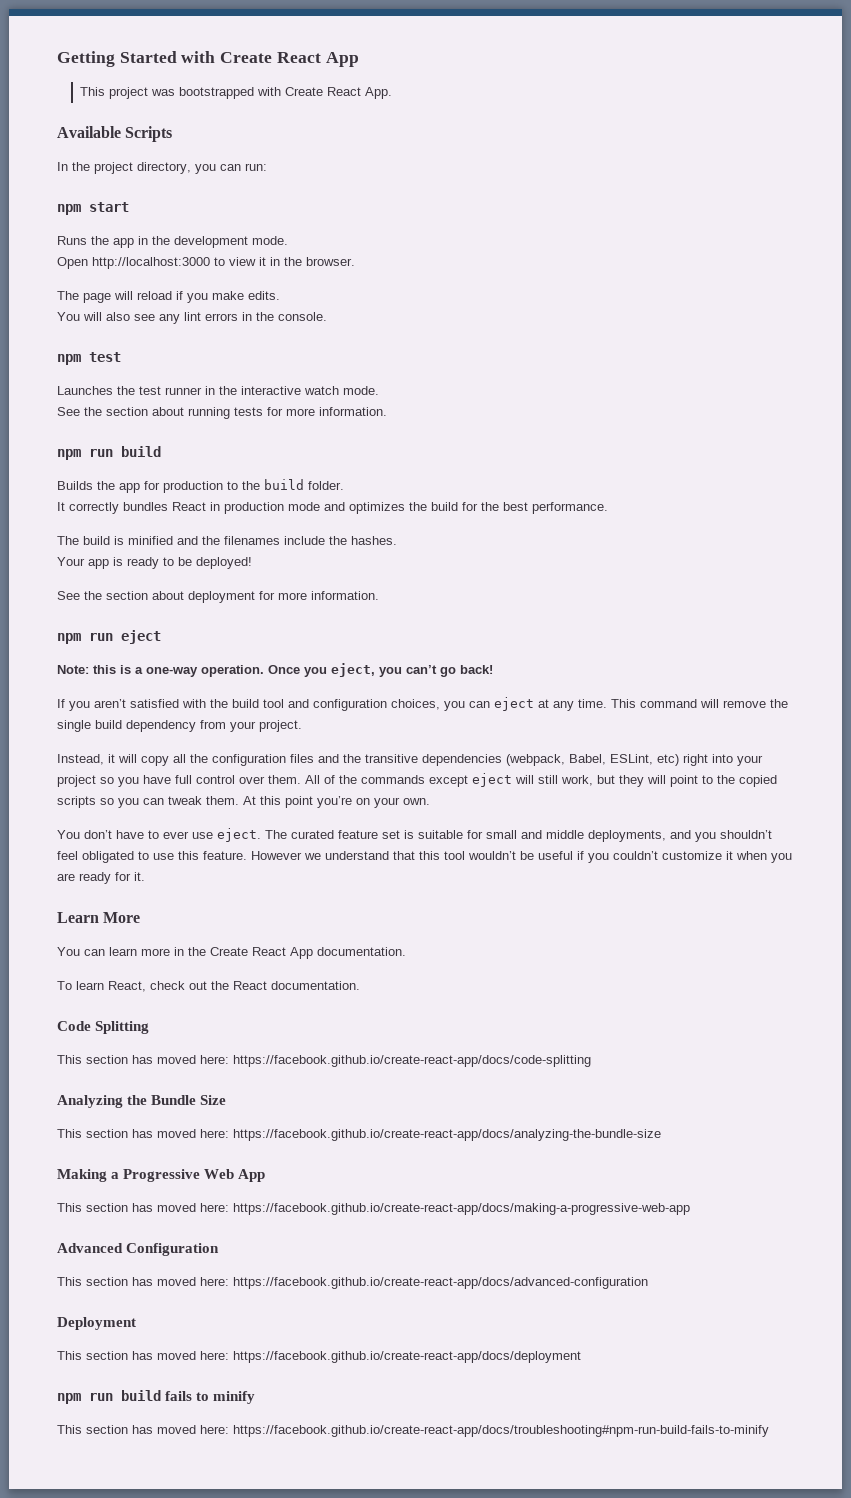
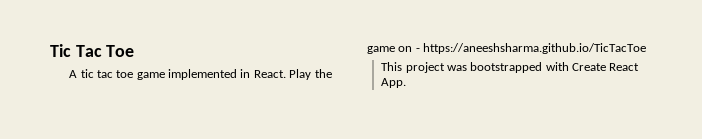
- Getting Started with Create React App
+ Tic Tac Toe
+ A tic tac toe game implemented in React. Play the game on - https://aneeshsharma.github.io/TicTacToe
- Available Scripts
- In the project directory, you can run:
- npm start
- Runs the app in the development mode.
- Open http://localhost:3000 to view it in the browser.
- The page will reload if you make edits.
- You will also see any lint errors in the console.
- npm test
- Launches the test runner in the interactive watch mode.
- See the section about running tests for more information.
- npm run build
- Builds the app for production to the build folder.
- It correctly bundles React in production mode and optimizes the build for the best performance.
- The build is minified and the filenames include the hashes.
- Your app is ready to be deployed!
- See the section about deployment for more information.
- npm run eject
- Note: this is a one-way operation. Once you eject, you can’t go back!
- If you aren’t satisfied with the build tool and configuration choices, you can eject at any time. This command will remove the single build dependency from your project.
- Instead, it will copy all the configuration files and the transitive dependencies (webpack, Babel, ESLint, etc) right into your project so you have full control over them. All of the commands except eject will still work, but they will point to the copied scripts so you can tweak them. At this point you’re on your own.
- You don’t have to ever use eject. The curated feature set is suitable for small and middle deployments, and you shouldn’t feel obligated to use this feature. However we understand that this tool wouldn’t be useful if you couldn’t customize it when you are ready for it.
- Learn More
- You can learn more in the Create React App documentation.
- To learn React, check out the React documentation.
- Code Splitting
- This section has moved here: https://facebook.github.io/create-react-app/docs/code-splitting
- Analyzing the Bundle Size
- This section has moved here: https://facebook.github.io/create-react-app/docs/analyzing-the-bundle-size
- Making a Progressive Web App
- This section has moved here: https://facebook.github.io/create-react-app/docs/making-a-progressive-web-app
- Advanced Configuration
- This section has moved here: https://facebook.github.io/create-react-app/docs/advanced-configuration
- Deployment
- This section has moved here: https://facebook.github.io/create-react-app/docs/deployment
- npm run build fails to minify
- This section has moved here: https://facebook.github.io/create-react-app/docs/troubleshooting#npm-run-build-fails-to-minify

